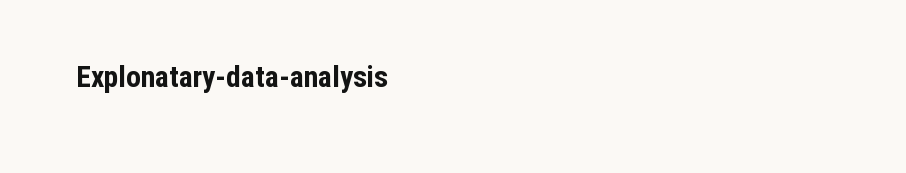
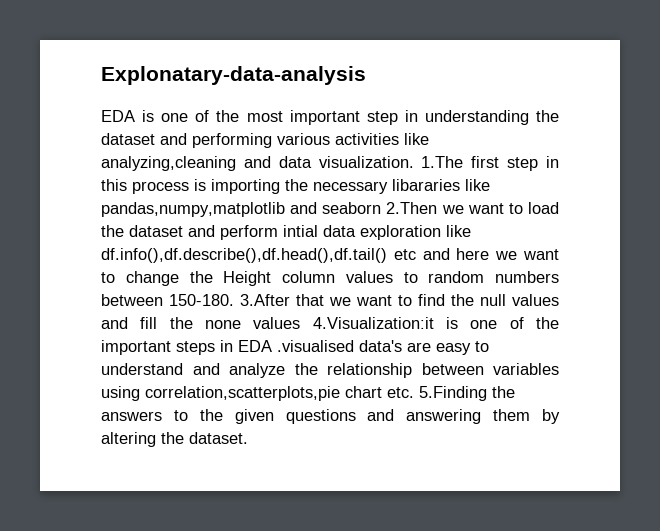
+ EDA is one of the most important step in understanding the dataset and performing various activities like analyzing,cleaning and data visualization. 1.The first step in this process is importing the necessary libararies like pandas,numpy,matplotlib and seaborn 2.Then we want to load the dataset and perform intial data exploration like df.info(),df.describe(),df.head(),df.tail() etc and here we want to change the Height column values to random numbers between 150-180. 3.After that we want to find the null values and fill the none values 4.Visualization:it is one of the important steps in EDA .visualised data's are easy to understand and analyze the relationship between variables using correlation,scatterplots,pie chart etc. 5.Finding the answers to the given questions and answering them by altering the dataset.

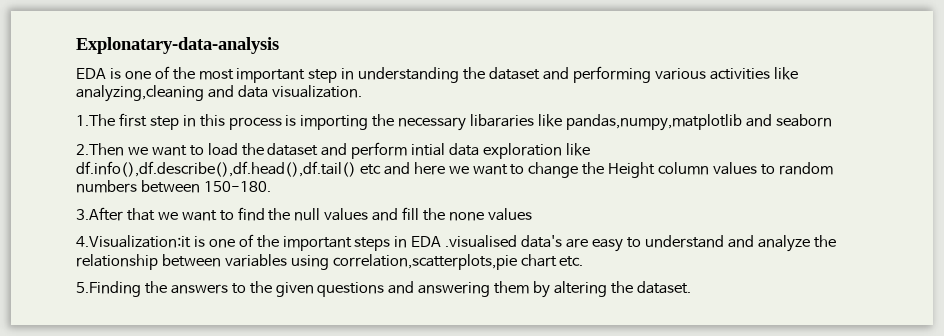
- EDA is one of the most important step in understanding the dataset and performing various activities like analyzing,cleaning and data visualization. 1.The first step in this process is importing the necessary libararies like pandas,numpy,matplotlib and seaborn 2.Then we want to load the dataset and perform intial data exploration like df.info(),df.describe(),df.head(),df.tail() etc and here we want to change the Height column values to random numbers between 150-180. 3.After that we want to find the null values and fill the none values 4.Visualization:it is one of the important steps in EDA .visualised data's are easy to understand and analyze the relationship between variables using correlation,scatterplots,pie chart etc. 5.Finding the answers to the given questions and answering them by altering the dataset.
+ EDA is one of the most important step in understanding the dataset and performing various activities like analyzing,cleaning and data visualization.
+ 1.The first step in this process is importing the necessary libararies like pandas,numpy,matplotlib and seaborn
+ 2.Then we want to load the dataset and perform intial data exploration like df.info(),df.describe(),df.head(),df.tail() etc and here we want to change the Height column values to random numbers between 150-180.
+ 3.After that we want to find the null values and fill the none values
+ 4.Visualization:it is one of the important steps in EDA .visualised data's are easy to understand and analyze the relationship between variables using correlation,scatterplots,pie chart etc.
+ 5.Finding the answers to the given questions and answering them by altering the dataset.

